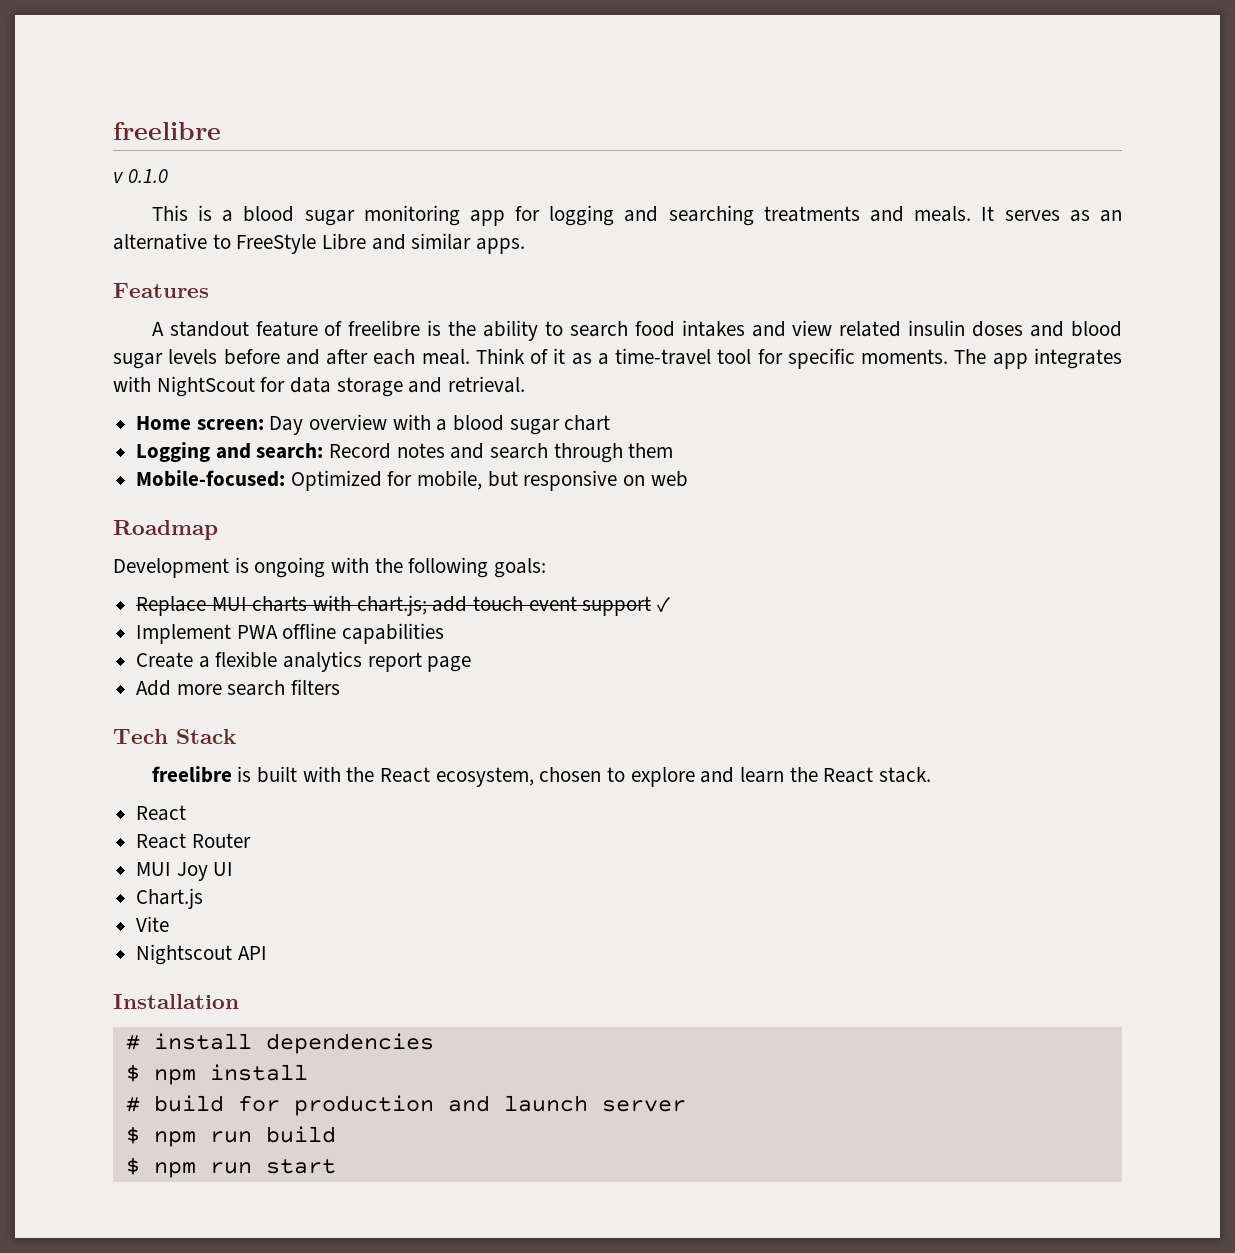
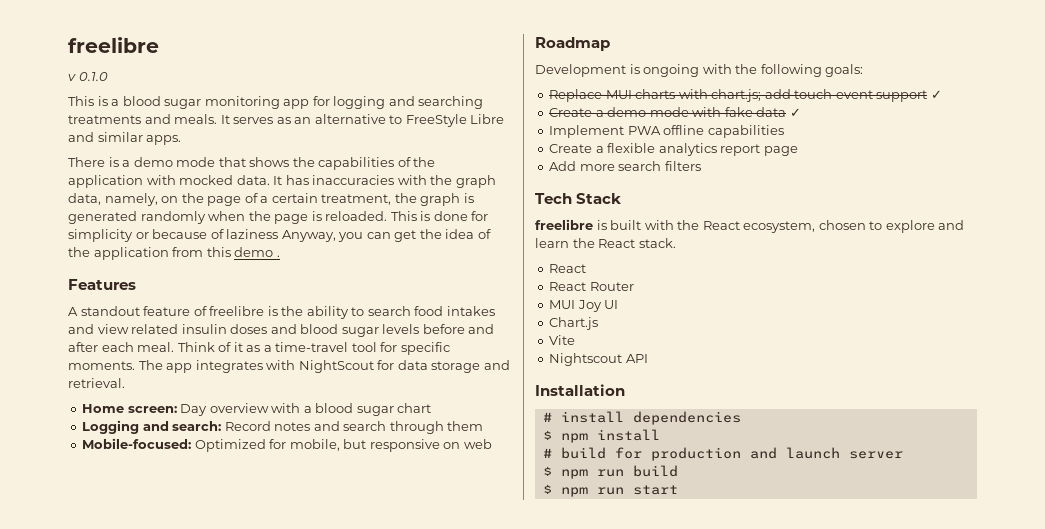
+ There is a demo mode that shows the capabilities of the application with mocked data. It has inaccuracies with the graph data, namely, on the page of a certain treatment, the graph is generated randomly when the page is reloaded. This is done for simplicity or because of laziness Anyway, you can get the idea of the application from this demo .
+ Create a demo mode with fake data ✓

